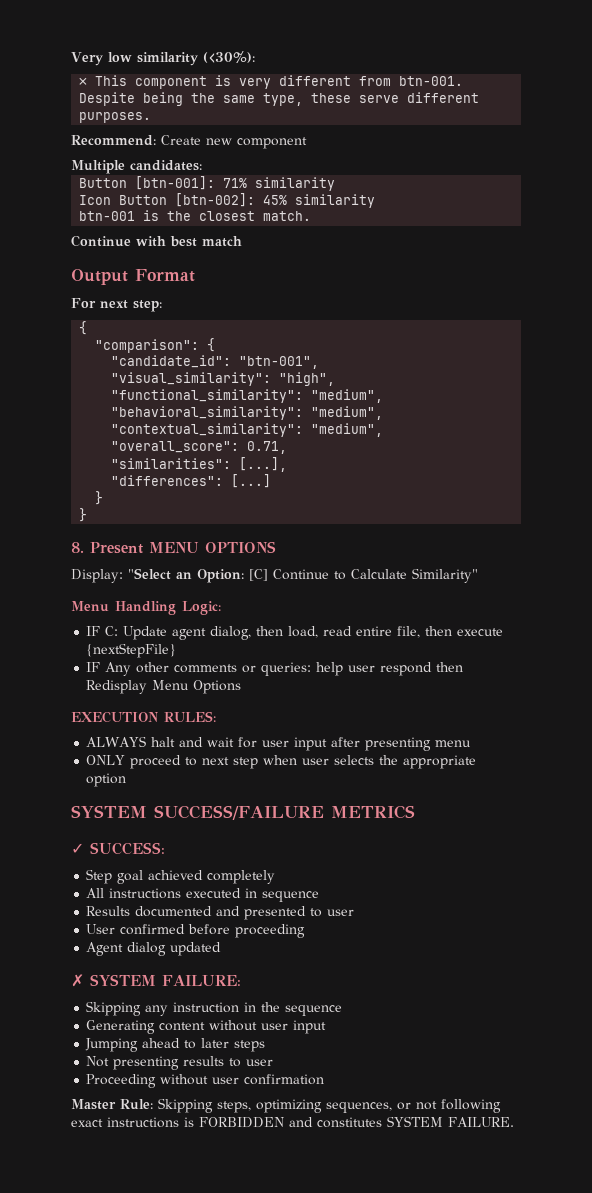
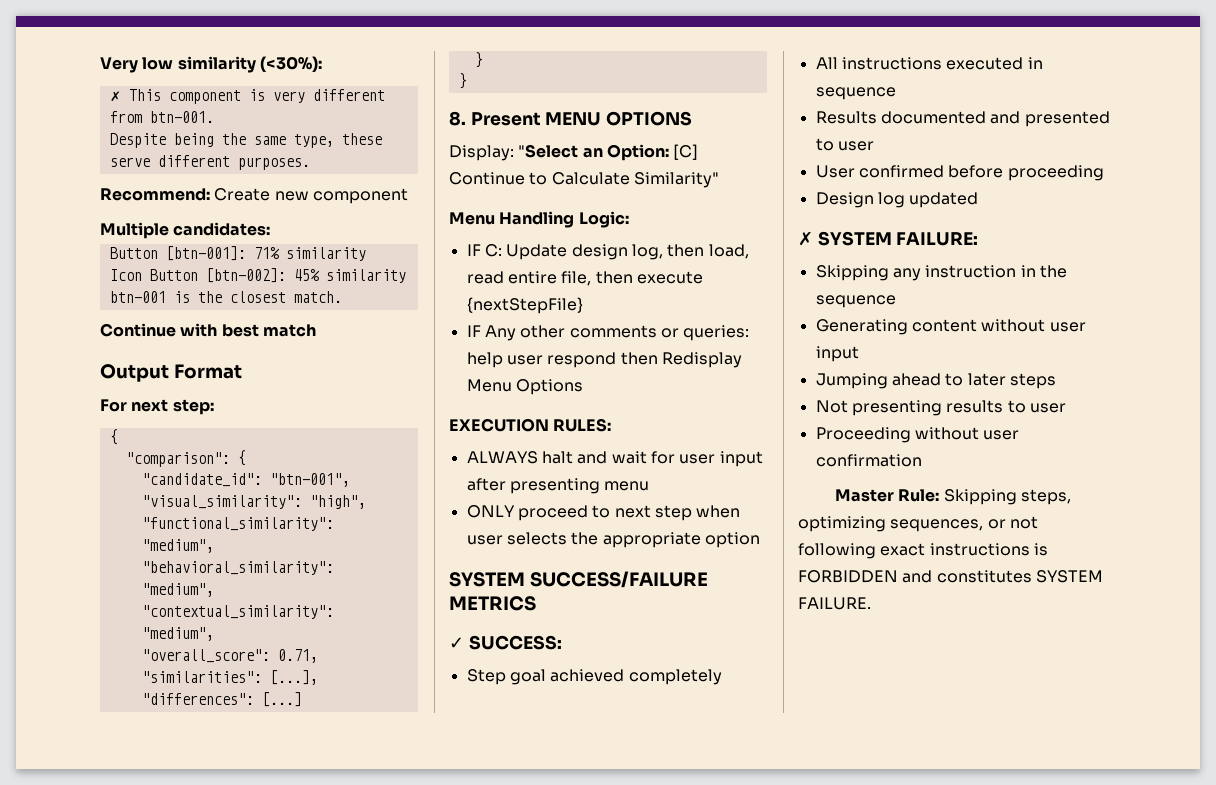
- IF C: Update agent dialog, then load, read entire file, then execute {nextStepFile}
+ IF C: Update design log, then load, read entire file, then execute {nextStepFile}
- Agent dialog updated
+ Design log updated

